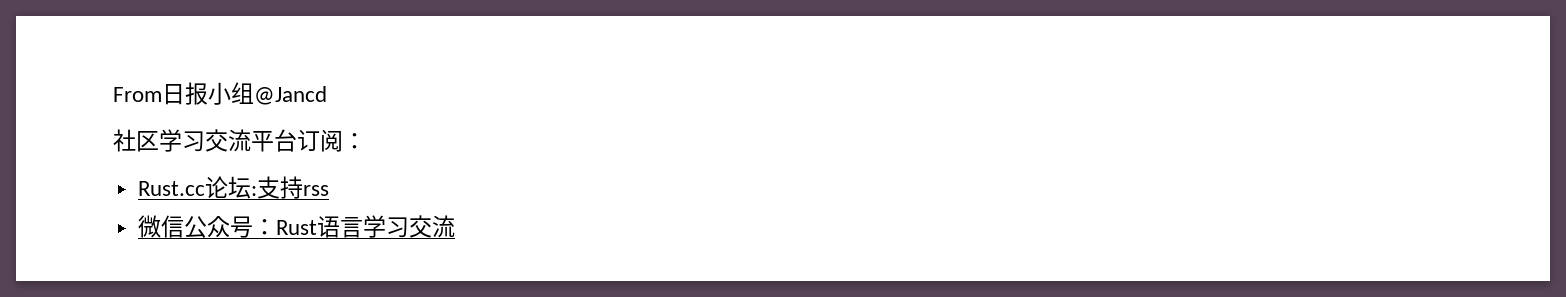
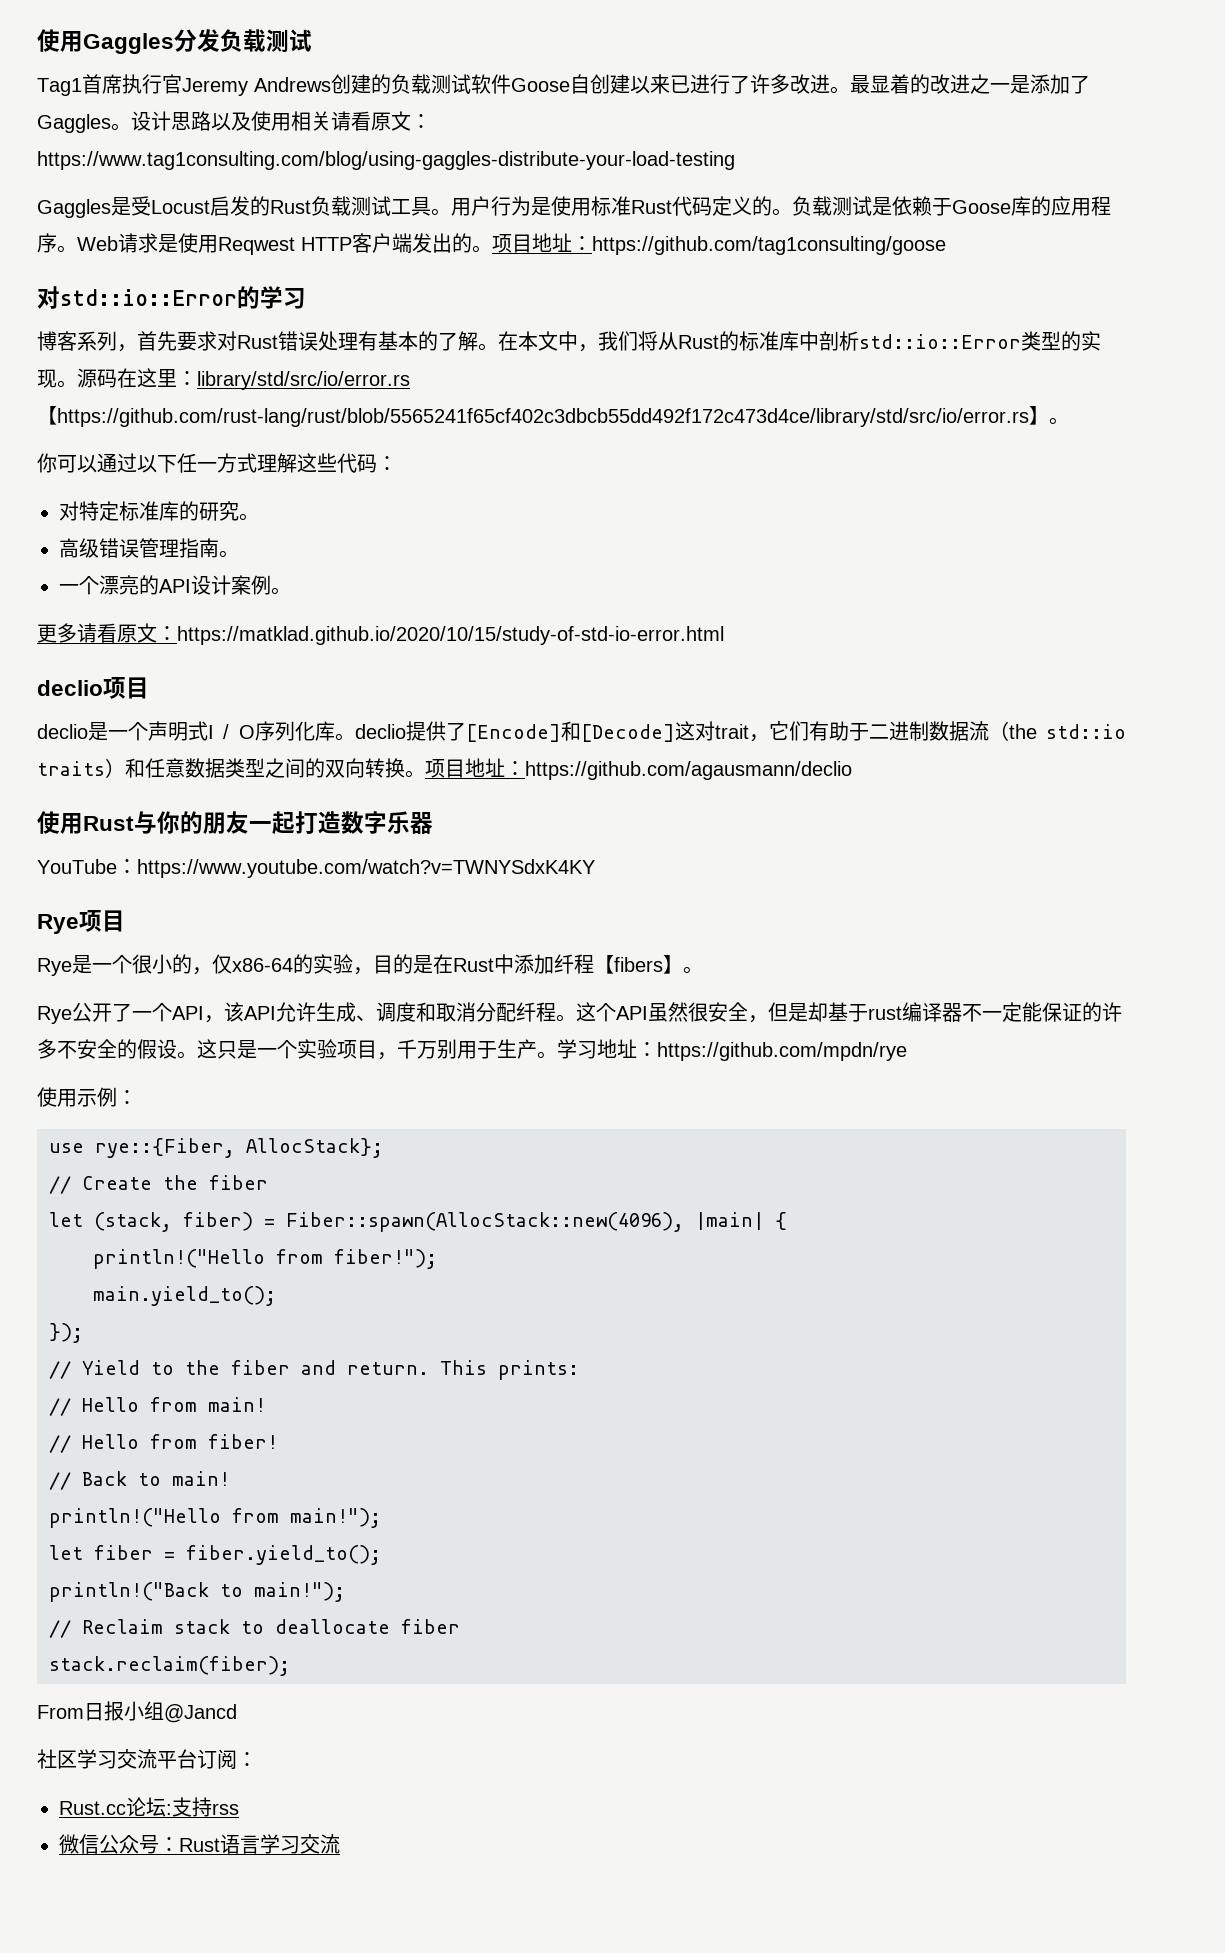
+ 使用Gaggles分发负载测试
+ Tag1首席执行官Jeremy Andrews创建的负载测试软件Goose自创建以来已进行了许多改进。最显着的改进之一是添加了Gaggles。设计思路以及使用相关请看原文：https://www.tag1consulting.com/blog/using-gaggles-distribute-your-load-testing
+ Gaggles是受Locust启发的Rust负载测试工具。用户行为是使用标准Rust代码定义的。负载测试是依赖于Goose库的应用程序。Web请求是使用Reqwest HTTP客户端发出的。项目地址：https://github.com/tag1consulting/goose
+ 对std::io::Error的学习
+ 博客系列，首先要求对Rust错误处理有基本的了解。在本文中，我们将从Rust的标准库中剖析std::io::Error类型的实现。源码在这里：library/std/src/io/error.rs【https://github.com/rust-lang/rust/blob/5565241f65cf402c3dbcb55dd492f172c473d4ce/library/std/src/io/error.rs】。
+ 你可以通过以下任一方式理解这些代码：
+ 对特定标准库的研究。
+ 高级错误管理指南。
+ 一个漂亮的API设计案例。
+ 更多请看原文：https://matklad.github.io/2020/10/15/study-of-std-io-error.html
+ declio项目
+ declio是一个声明式I / O序列化库。declio提供了[Encode]和[Decode]这对trait，它们有助于二进制数据流（the std::io traits）和任意数据类型之间的双向转换。项目地址：https://github.com/agausmann/declio
+ 使用Rust与你的朋友一起打造数字乐器
+ YouTube：https://www.youtube.com/watch?v=TWNYSdxK4KY
+ Rye项目
+ Rye是一个很小的，仅x86-64的实验，目的是在Rust中添加纤程【fibers】。
+ Rye公开了一个API，该API允许生成、调度和取消分配纤程。这个API虽然很安全，但是却基于rust编译器不一定能保证的许多不安全的假设。这只是一个实验项目，千万别用于生产。学习地址：https://github.com/mpdn/rye
+ 使用示例：
+ use rye::{Fiber, AllocStack};
+ // Create the fiber
+ let (stack, fiber) = Fiber::spawn(AllocStack::new(4096), |main| {
+ println!("Hello from fiber!");
+ main.yield_to();
+ });
+ // Yield to the fiber and return. This prints:
+ // Hello from main!
+ // Hello from fiber!
+ // Back to main!
+ println!("Hello from main!");
+ let fiber = fiber.yield_to();
+ println!("Back to main!");
+ // Reclaim stack to deallocate fiber
+ stack.reclaim(fiber);

